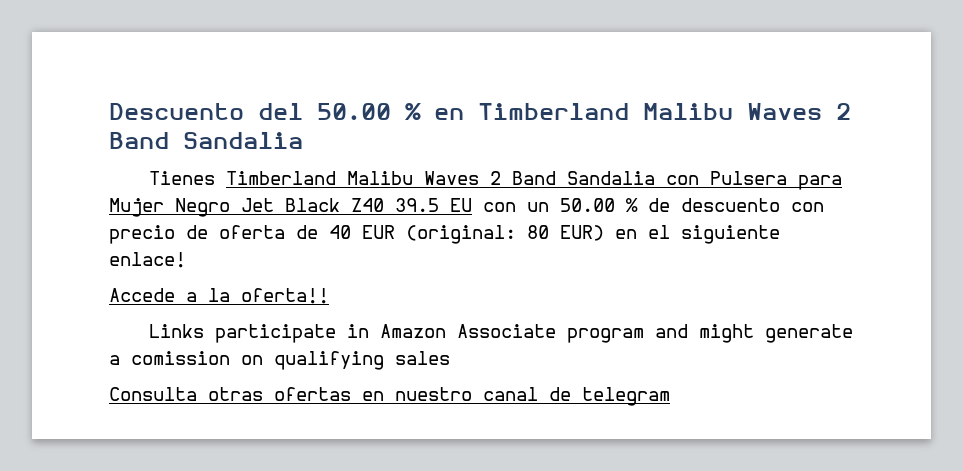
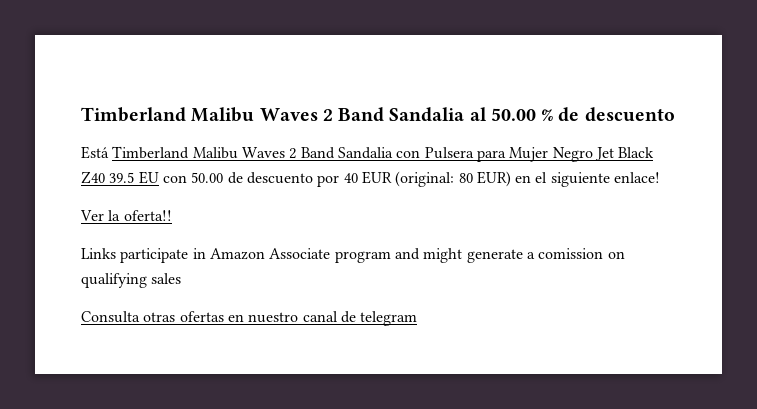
- Descuento del 50.00 % en Timberland Malibu Waves 2 Band Sandalia
- Tienes Timberland Malibu Waves 2 Band Sandalia con Pulsera para Mujer Negro Jet Black Z40 39.5 EU con un 50.00 % de descuento con precio de oferta de 40 EUR (original: 80 EUR) en el siguiente enlace!
+ Timberland Malibu Waves 2 Band Sandalia al 50.00 % de descuento
+ Está Timberland Malibu Waves 2 Band Sandalia con Pulsera para Mujer Negro Jet Black Z40 39.5 EU con 50.00 de descuento por 40 EUR (original: 80 EUR) en el siguiente enlace!
- Accede a la oferta!!
+ Ver la oferta!!

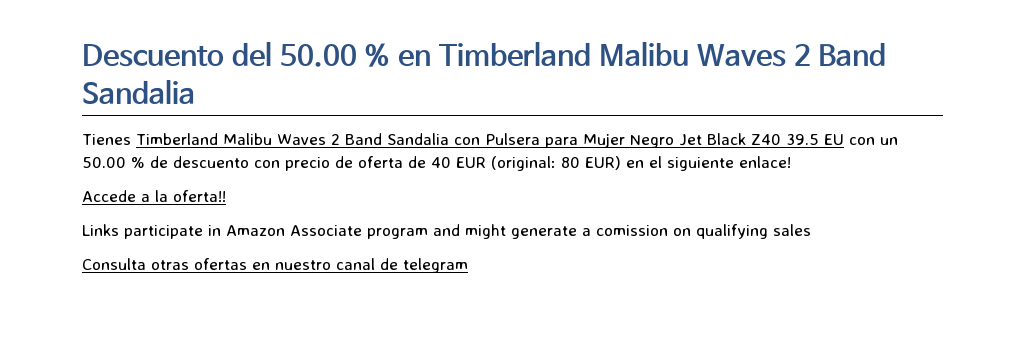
- Timberland Malibu Waves 2 Band Sandalia al 50.00 % de descuento
- Está Timberland Malibu Waves 2 Band Sandalia con Pulsera para Mujer Negro Jet Black Z40 39.5 EU con 50.00 de descuento por 40 EUR (original: 80 EUR) en el siguiente enlace!
+ Descuento del 50.00 % en Timberland Malibu Waves 2 Band Sandalia
+ Tienes Timberland Malibu Waves 2 Band Sandalia con Pulsera para Mujer Negro Jet Black Z40 39.5 EU con un 50.00 % de descuento con precio de oferta de 40 EUR (original: 80 EUR) en el siguiente enlace!
- Ver la oferta!!
+ Accede a la oferta!!

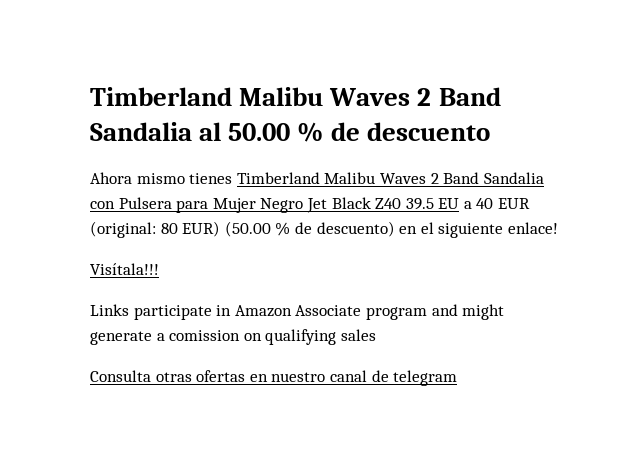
- Descuento del 50.00 % en Timberland Malibu Waves 2 Band Sandalia
- Tienes Timberland Malibu Waves 2 Band Sandalia con Pulsera para Mujer Negro Jet Black Z40 39.5 EU con un 50.00 % de descuento con precio de oferta de 40 EUR (original: 80 EUR) en el siguiente enlace!
+ Timberland Malibu Waves 2 Band Sandalia al 50.00 % de descuento
+ Ahora mismo tienes Timberland Malibu Waves 2 Band Sandalia con Pulsera para Mujer Negro Jet Black Z40 39.5 EU a 40 EUR (original: 80 EUR) (50.00 % de descuento) en el siguiente enlace!
- Accede a la oferta!!
+ Visítala!!!

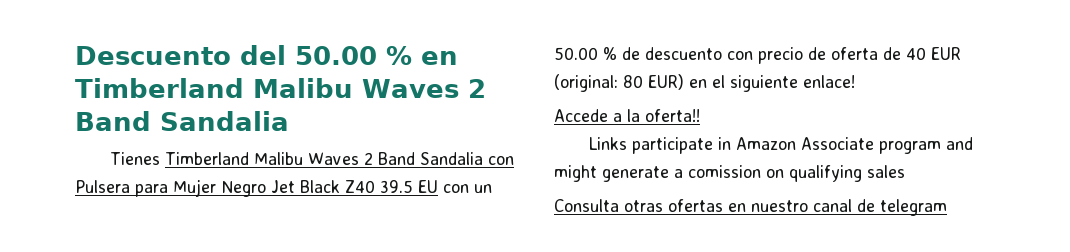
- Timberland Malibu Waves 2 Band Sandalia al 50.00 % de descuento
- Ahora mismo tienes Timberland Malibu Waves 2 Band Sandalia con Pulsera para Mujer Negro Jet Black Z40 39.5 EU a 40 EUR (original: 80 EUR) (50.00 % de descuento) en el siguiente enlace!
+ Descuento del 50.00 % en Timberland Malibu Waves 2 Band Sandalia
+ Tienes Timberland Malibu Waves 2 Band Sandalia con Pulsera para Mujer Negro Jet Black Z40 39.5 EU con un 50.00 % de descuento con precio de oferta de 40 EUR (original: 80 EUR) en el siguiente enlace!
- Visítala!!!
+ Accede a la oferta!!

